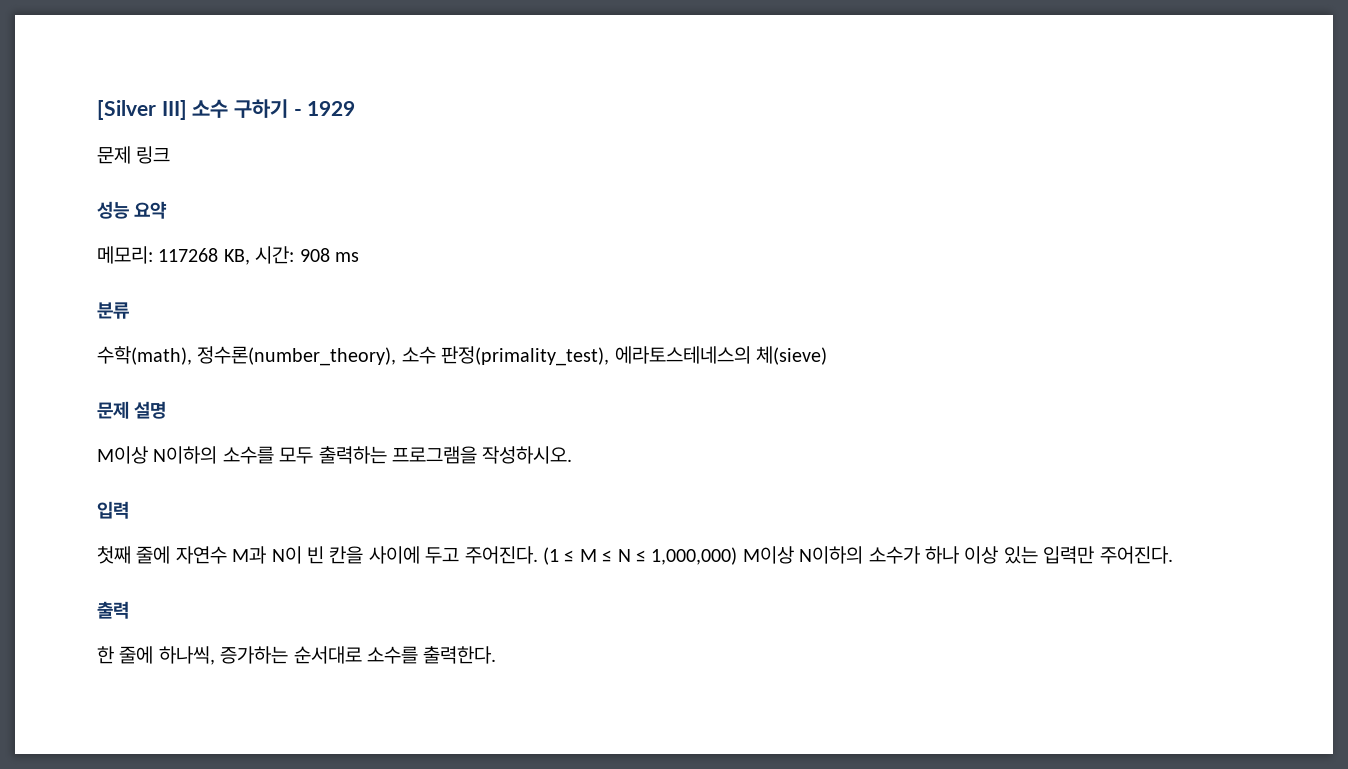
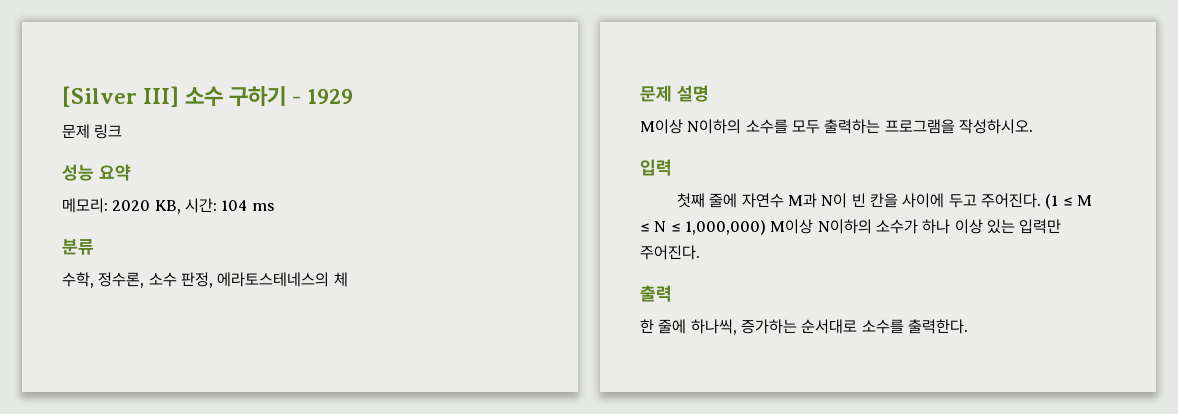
- 메모리: 117268 KB, 시간: 908 ms
+ 메모리: 2020 KB, 시간: 104 ms
- 수학(math), 정수론(number_theory), 소수 판정(primality_test), 에라토스테네스의 체(sieve)
+ 수학, 정수론, 소수 판정, 에라토스테네스의 체

